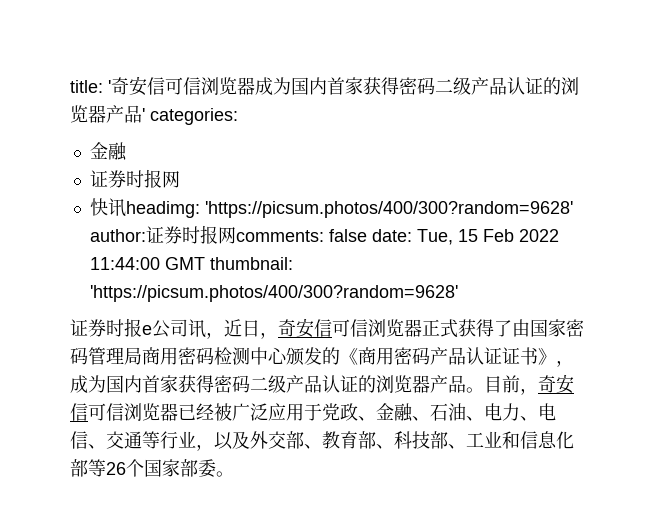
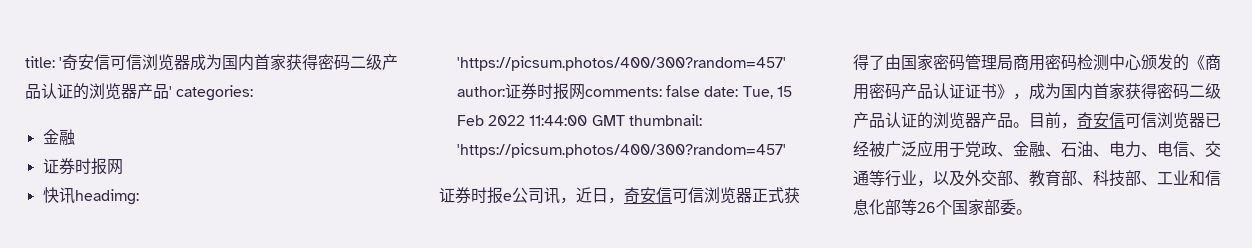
- 快讯headimg: 'https://picsum.photos/400/300?random=9628' author:证券时报网comments: false date: Tue, 15 Feb 2022 11:44:00 GMT thumbnail: 'https://picsum.photos/400/300?random=9628'
+ 快讯headimg: 'https://picsum.photos/400/300?random=457' author:证券时报网comments: false date: Tue, 15 Feb 2022 11:44:00 GMT thumbnail: 'https://picsum.photos/400/300?random=457'

